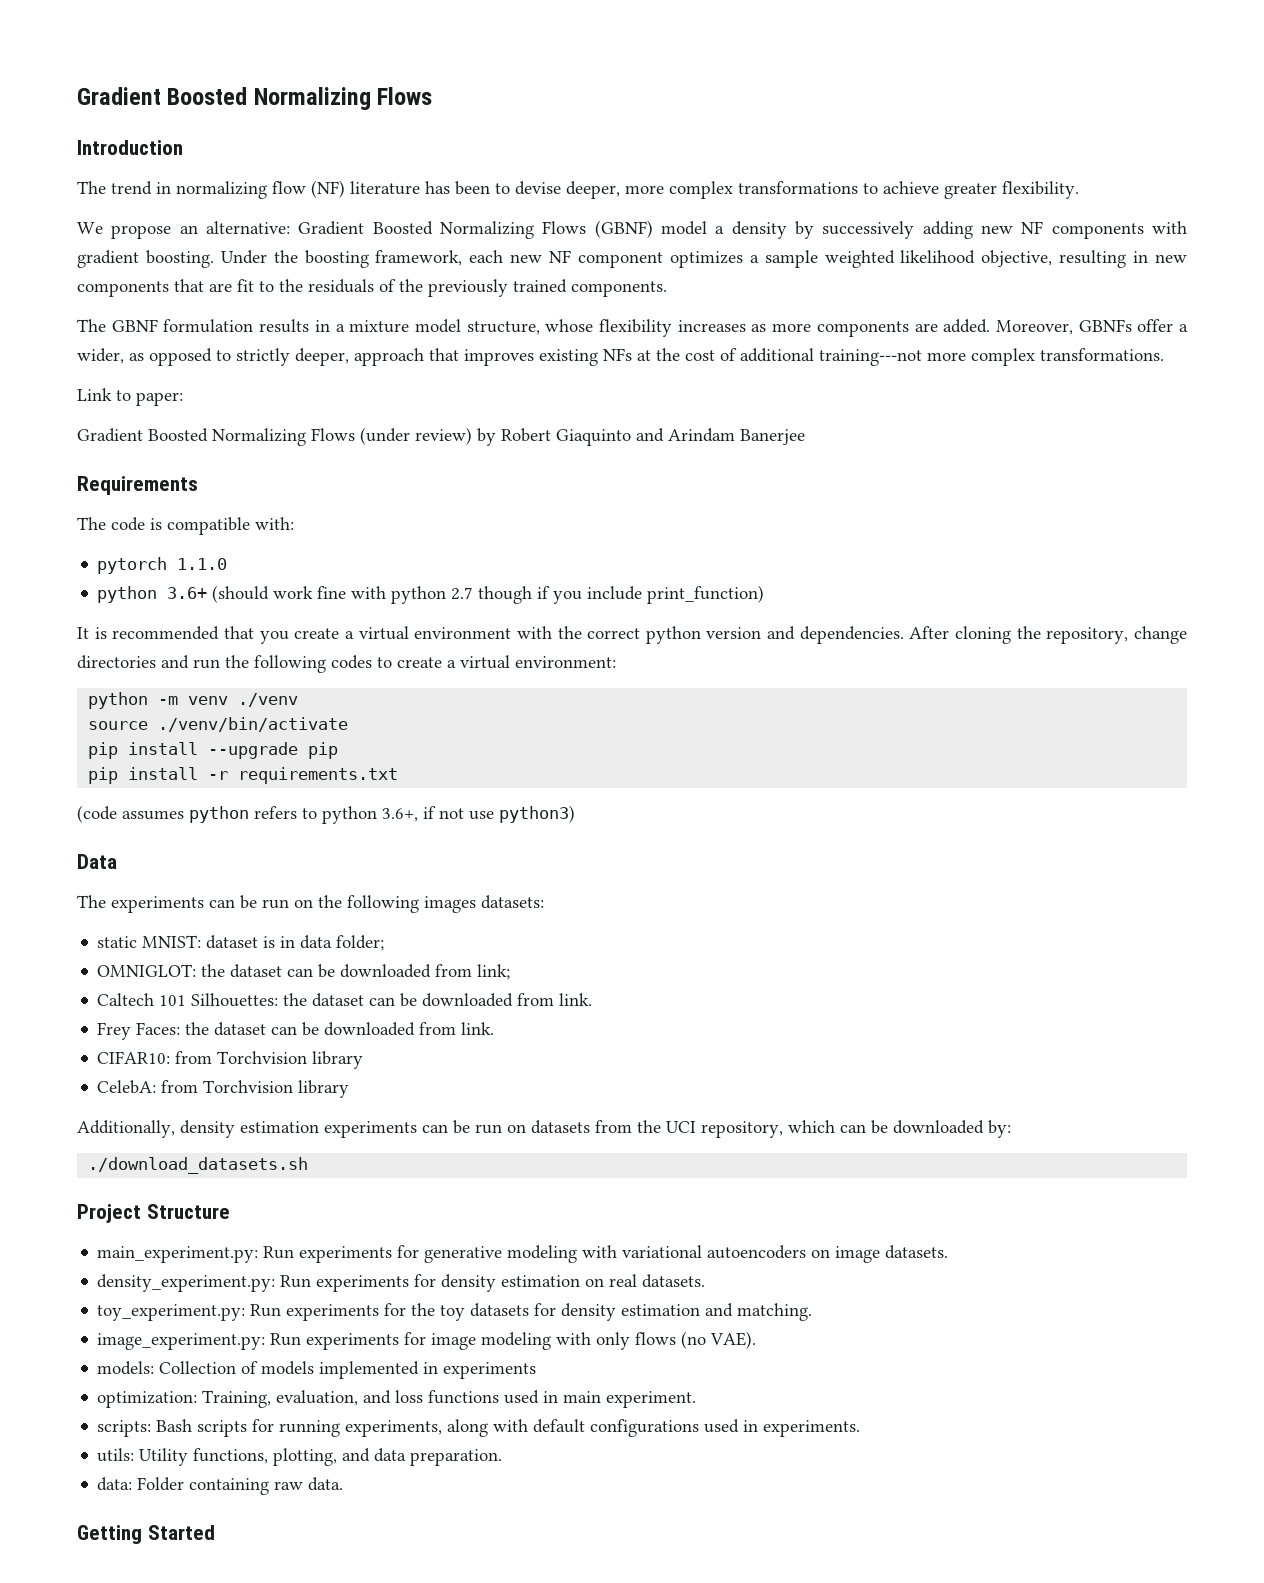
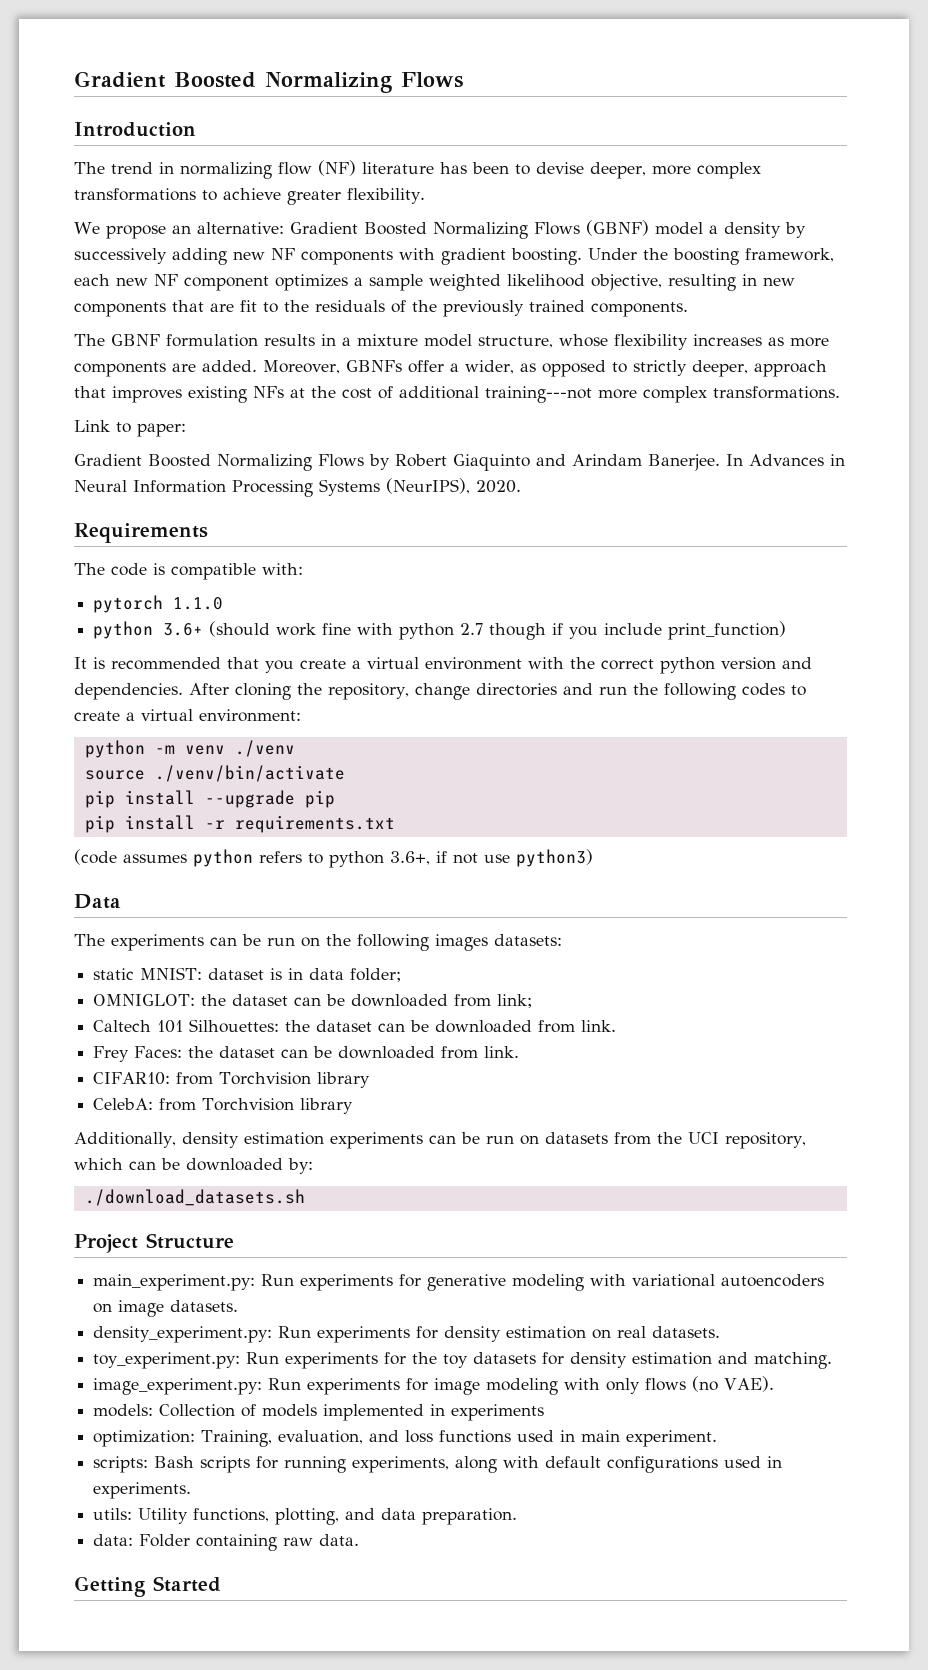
- Gradient Boosted Normalizing Flows (under review) by Robert Giaquinto and Arindam Banerjee
+ Gradient Boosted Normalizing Flows by Robert Giaquinto and Arindam Banerjee. In Advances in Neural Information Processing Systems (NeurIPS), 2020.

